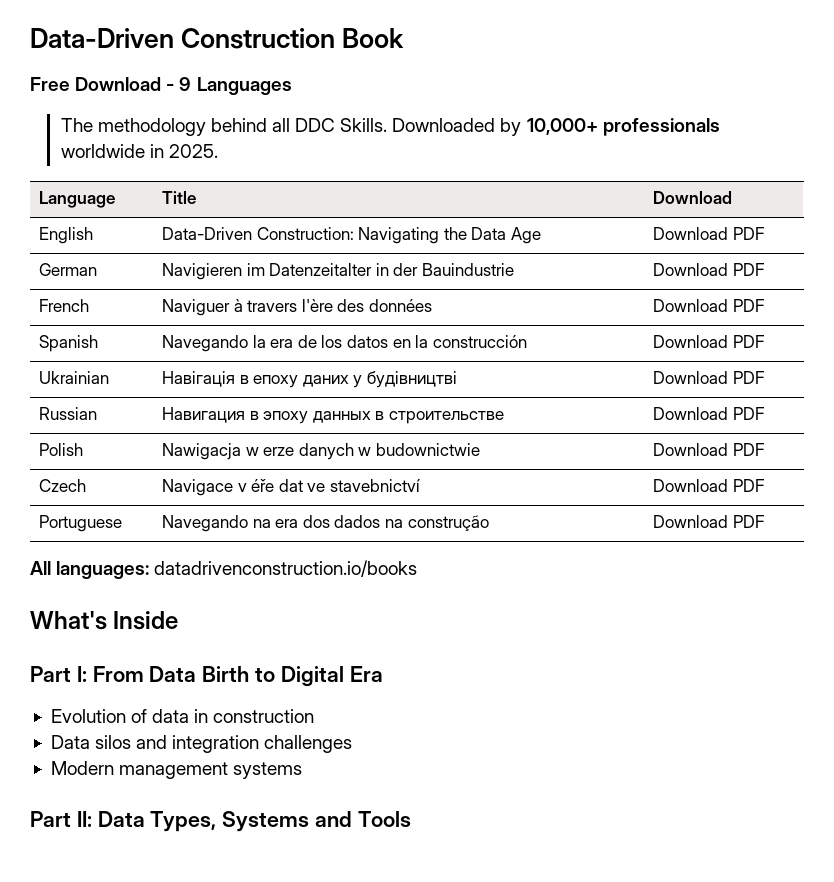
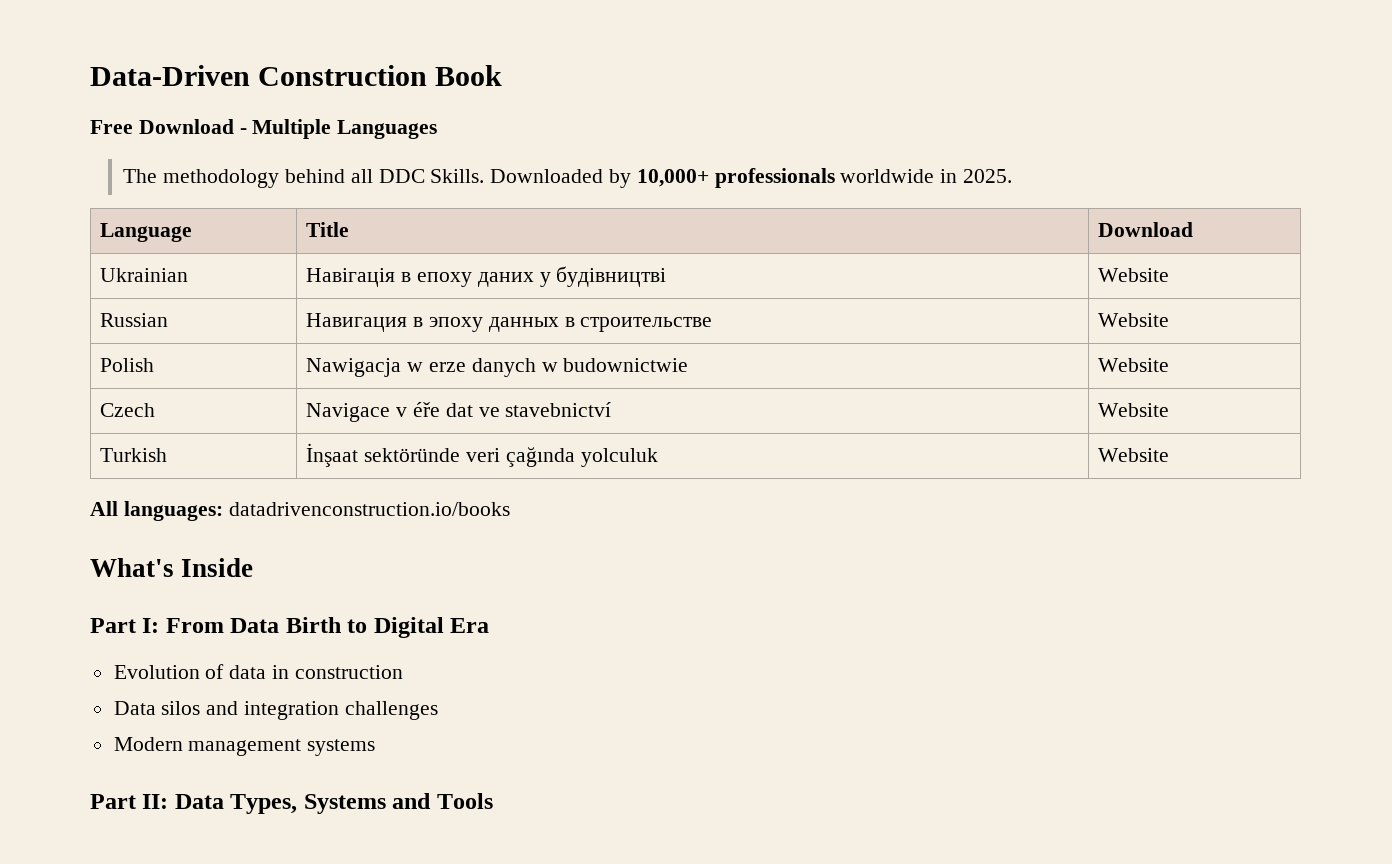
- Free Download - 9 Languages
+ Free Download - Multiple Languages
- English | Data-Driven Construction: Navigating the Data Age | Download PDF
- German | Navigieren im Datenzeitalter in der Bauindustrie | Download PDF
- French | Naviguer à travers l'ère des données | Download PDF
- Spanish | Navegando la era de los datos en la construcción | Download PDF
- Ukrainian | Навігація в епоху даних у будівництві | Download PDF
+ Ukrainian | Навігація в епоху даних у будівництві | Website
- Russian | Навигация в эпоху данных в строительстве | Download PDF
+ Russian | Навигация в эпоху данных в строительстве | Website
- Polish | Nawigacja w erze danych w budownictwie | Download PDF
+ Polish | Nawigacja w erze danych w budownictwie | Website
- Czech | Navigace v éře dat ve stavebnictví | Download PDF
- Portuguese | Navegando na era dos dados na construção | Download PDF
+ Czech | Navigace v éře dat ve stavebnictví | Website
+ Turkish | İnşaat sektöründe veri çağında yolculuk | Website

